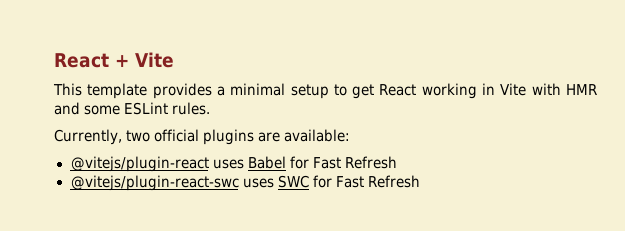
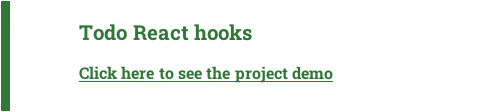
- React + Vite
- This template provides a minimal setup to get React working in Vite with HMR and some ESLint rules.
- Currently, two official plugins are available:
- @vitejs/plugin-react uses Babel for Fast Refresh
- @vitejs/plugin-react-swc uses SWC for Fast Refresh
+ Todo React hooks
+ Click here to see the project demo

